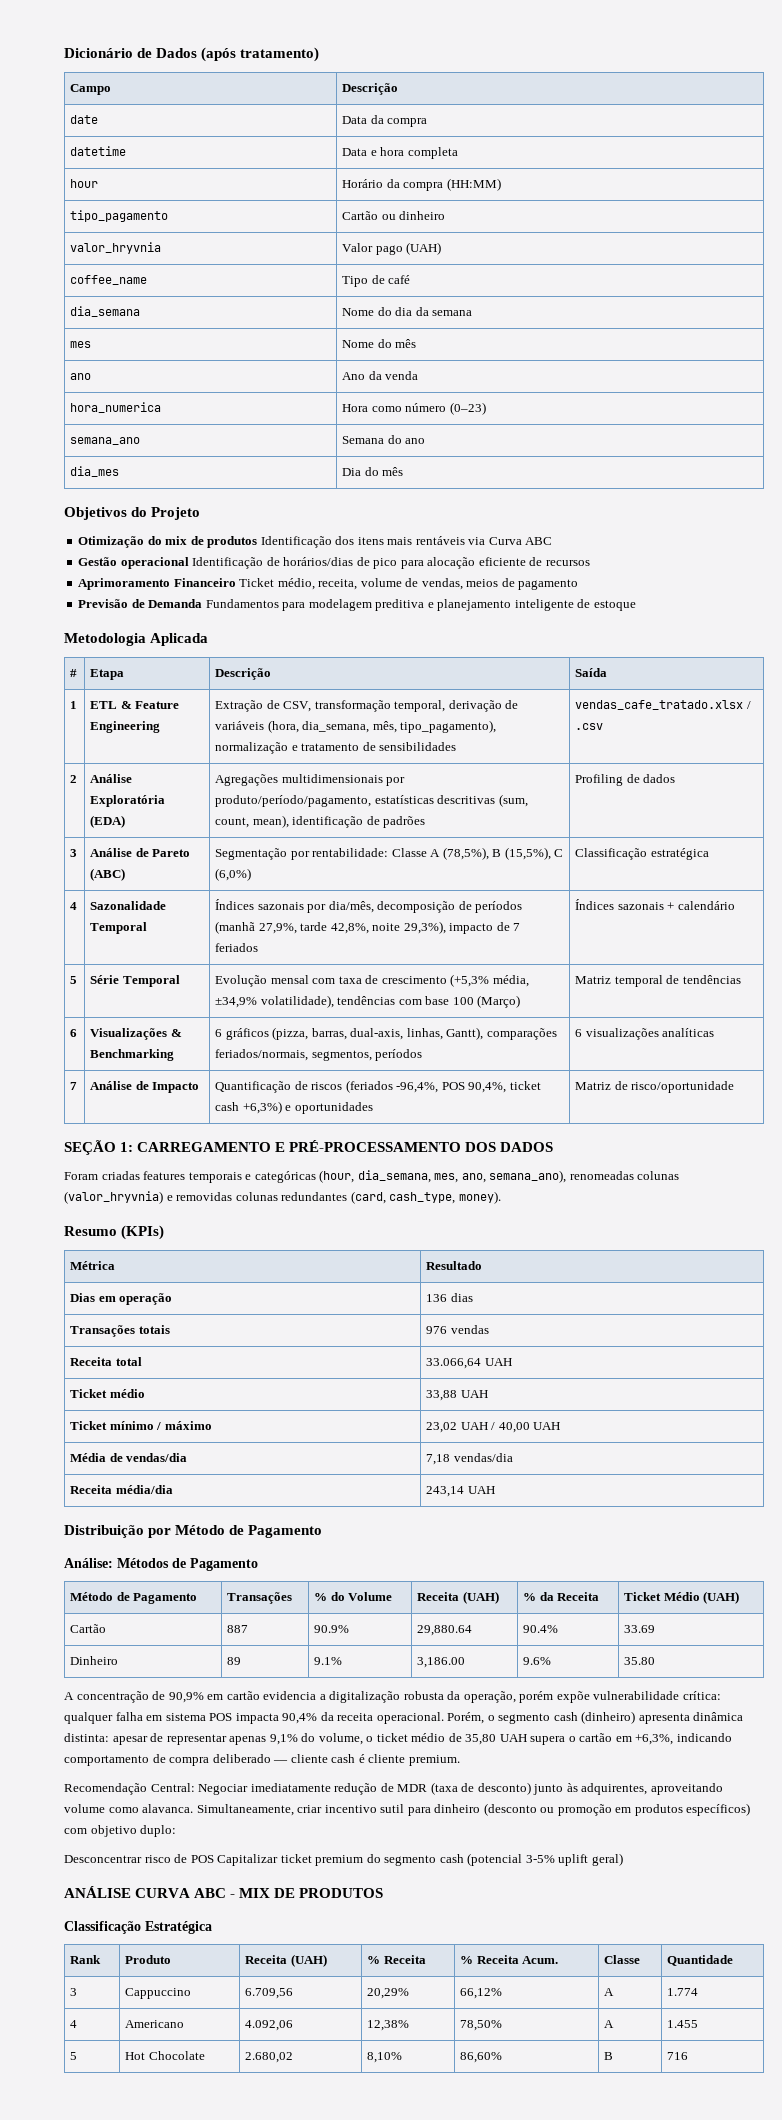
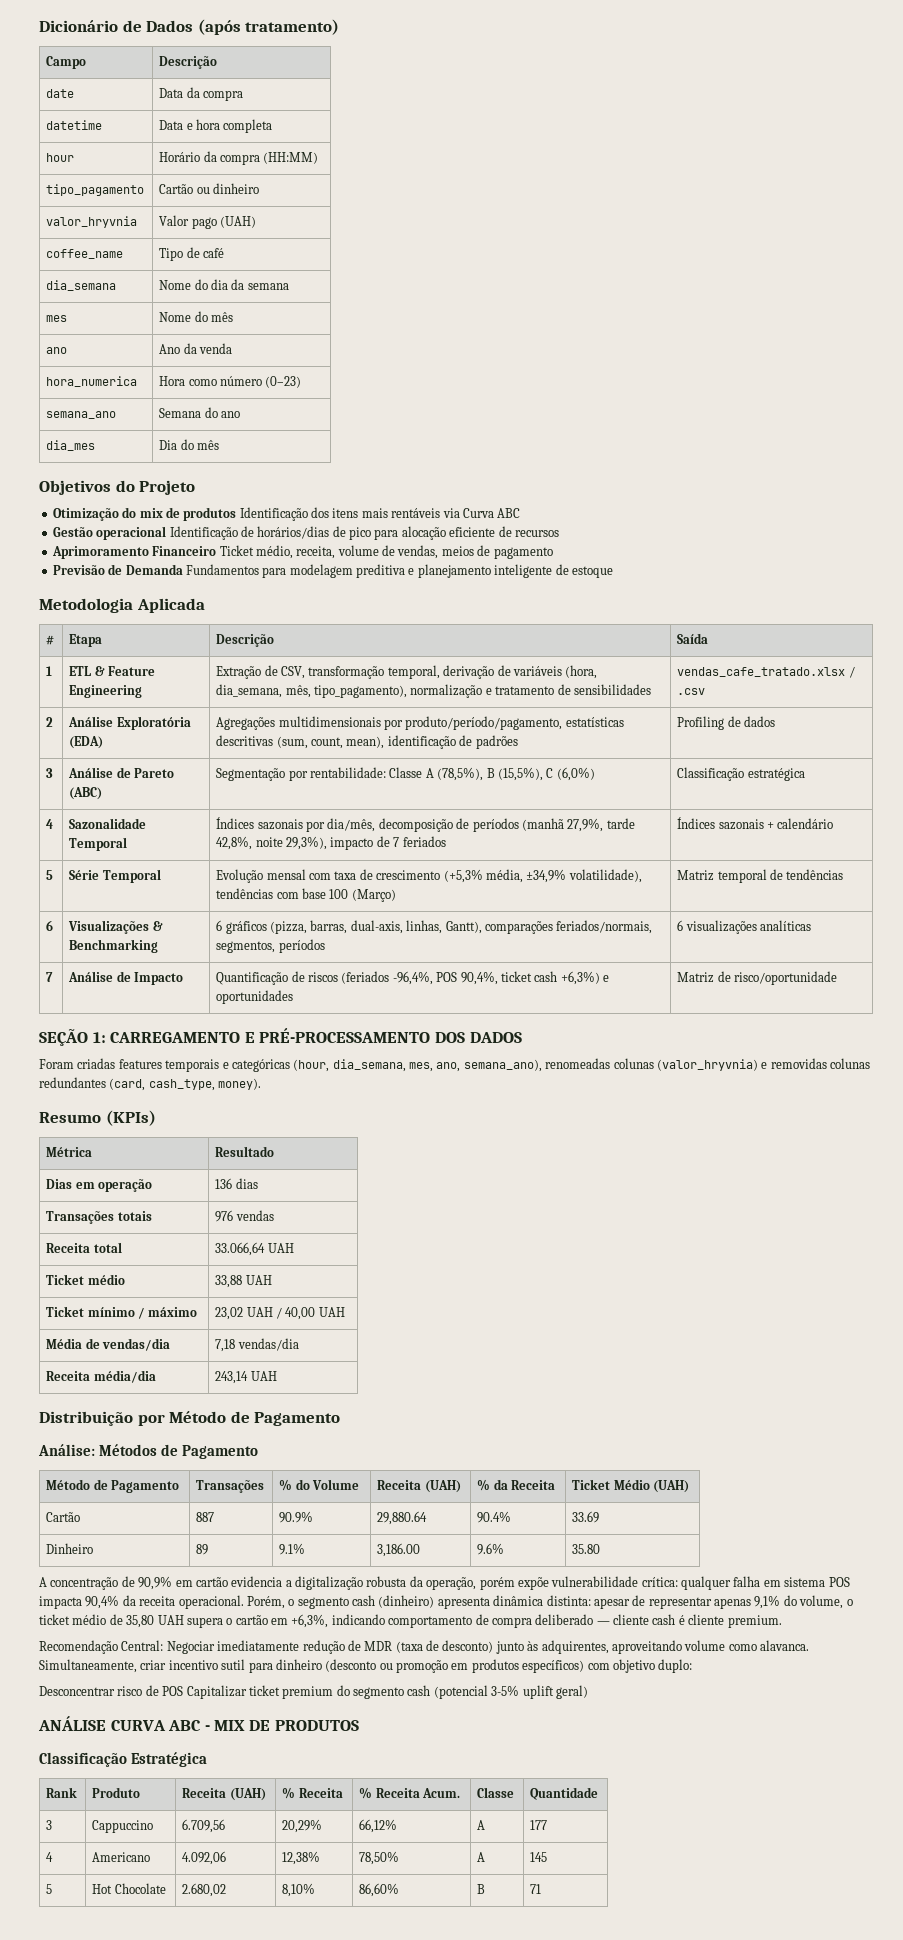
- 3 | Cappuccino | 6.709,56 | 20,29% | 66,12% | A | 1.774
+ 3 | Cappuccino | 6.709,56 | 20,29% | 66,12% | A | 177
- 4 | Americano | 4.092,06 | 12,38% | 78,50% | A | 1.455
+ 4 | Americano | 4.092,06 | 12,38% | 78,50% | A | 145
- 5 | Hot Chocolate | 2.680,02 | 8,10% | 86,60% | B | 716
+ 5 | Hot Chocolate | 2.680,02 | 8,10% | 86,60% | B | 71

